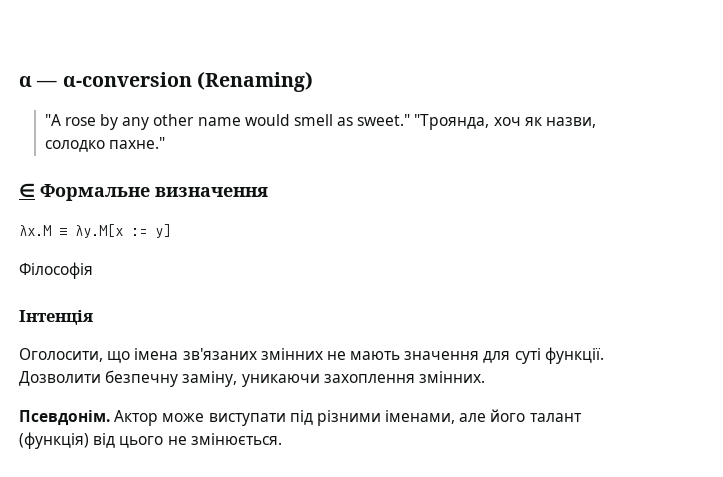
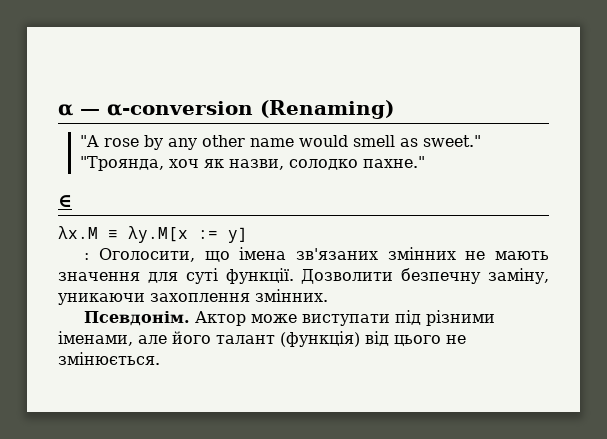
- ∈ Формальне визначення
+ ∈
- Філософія
- Інтенція
- Оголосити, що імена зв'язаних змінних не мають значення для суті функції.
+ : Оголосити, що імена зв'язаних змінних не мають значення для суті функції.

